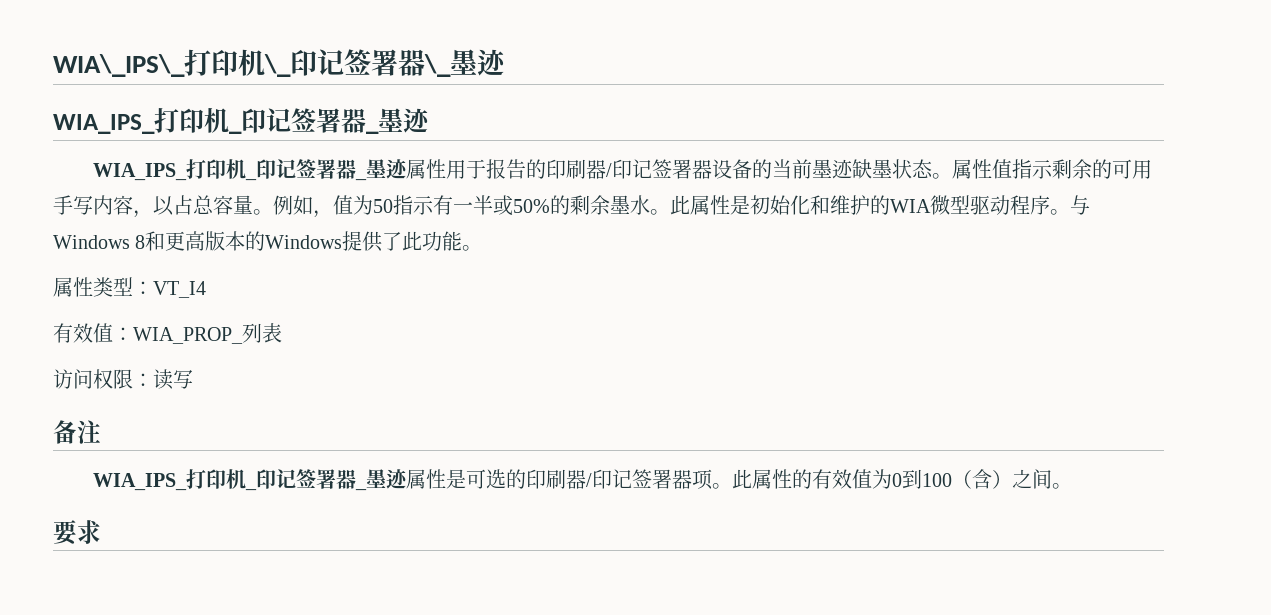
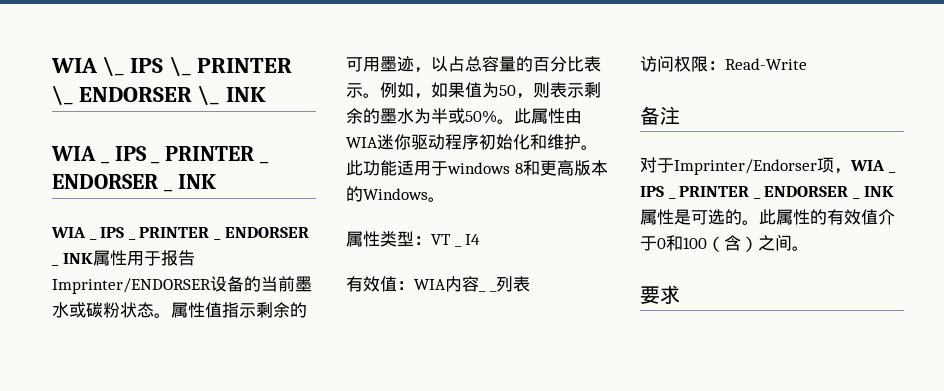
- WIA\_IPS\_打印机\_印记签署器\_墨迹
- WIA_IPS_打印机_印记签署器_墨迹
- WIA_IPS_打印机_印记签署器_墨迹属性用于报告的印刷器/印记签署器设备的当前墨迹缺墨状态。
+ WIA \_ IPS \_ PRINTER \_ ENDORSER \_ INK
+ WIA _ IPS _ PRINTER _ ENDORSER _ INK
+ WIA _ IPS _ PRINTER _ ENDORSER _ INK属性用于报告Imprinter/ENDORSER设备的当前墨水或碳粉状态。
- 属性值指示剩余的可用手写内容，以占总容量。
+ 属性值指示剩余的可用墨迹，以占总容量的百分比表示。
- 例如，值为50指示有一半或50%的剩余墨水。此属性是初始化和维护的WIA微型驱动程序。与Windows 8和更高版本的Windows提供了此功能。
+ 例如，如果值为50，则表示剩余的墨水为半或50%。此属性由WIA迷你驱动程序初始化和维护。此功能适用于windows 8和更高版本的Windows。
- 属性类型：VT_I4
+ 属性类型：VT _ I4
- 有效值：WIA_PROP_列表
+ 有效值：WIA内容_ _列表
- 访问权限：读写
+ 访问权限：Read-Write
- WIA_IPS_打印机_印记签署器_墨迹属性是可选的印刷器/印记签署器项。
+ 对于Imprinter/Endorser项，WIA _ IPS _ PRINTER _ ENDORSER _ INK属性是可选的。
- 此属性的有效值为0到100（含）之间。
+ 此属性的有效值介于0和100（含）之间。

